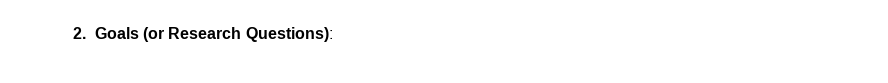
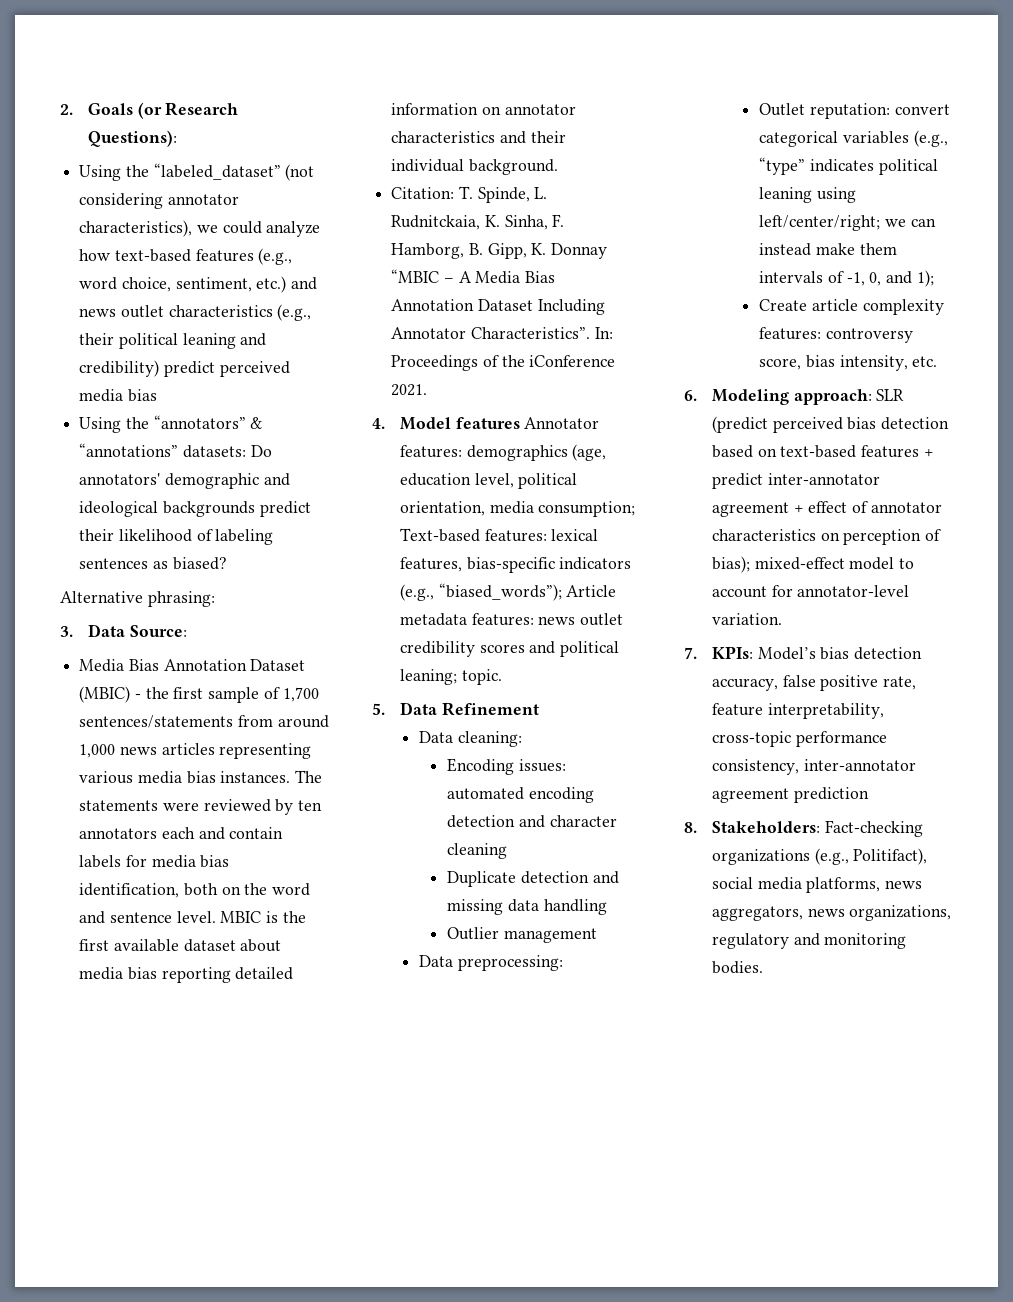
+ Using the “labeled_dataset” (not considering annotator characteristics), we could analyze how text-based features (e.g., word choice, sentiment, etc.) and news outlet characteristics (e.g., their political leaning and credibility) predict perceived media bias
+ Using the “annotators” & “annotations” datasets: Do annotators' demographic and ideological backgrounds predict their likelihood of labeling sentences as biased?
+ Alternative phrasing:
+ 3. Data Source:
+ Media Bias Annotation Dataset (MBIC) - the first sample of 1,700 sentences/statements from around 1,000 news articles representing various media bias instances. The statements were reviewed by ten annotators each and contain labels for media bias identification, both on the word and sentence level. MBIC is the first available dataset about media bias reporting detailed information on annotator characteristics and their individual background.
+ Citation: T. Spinde, L. Rudnitckaia, K. Sinha, F. Hamborg, B. Gipp, K. Donnay “MBIC – A Media Bias Annotation Dataset Including Annotator Characteristics”. In: Proceedings of the iConference 2021.
+ 4. Model features Annotator features: demographics (age, education level, political orientation, media consumption; Text-based features: lexical features, bias-specific indicators (e.g., “biased_words”); Article metadata features: news outlet credibility scores and political leaning; topic.
+ 5. Data Refinement
+ Data cleaning:
+ Encoding issues: automated encoding detection and character cleaning
+ Duplicate detection and missing data handling
+ Outlier management
+ Data preprocessing:
+ Outlet reputation: convert categorical variables (e.g., “type” indicates political leaning using left/center/right; we can instead make them intervals of -1, 0, and 1);
+ Create article complexity features: controversy score, bias intensity, etc.
+ 6. Modeling approach: SLR (predict perceived bias detection based on text-based features + predict inter-annotator agreement + effect of annotator characteristics on perception of bias); mixed-effect model to account for annotator-level variation.
+ 7. KPIs: Model’s bias detection accuracy, false positive rate, feature interpretability, cross-topic performance consistency, inter-annotator agreement prediction
+ 8. Stakeholders: Fact-checking organizations (e.g., Politifact), social media platforms, news aggregators, news organizations, regulatory and monitoring bodies.

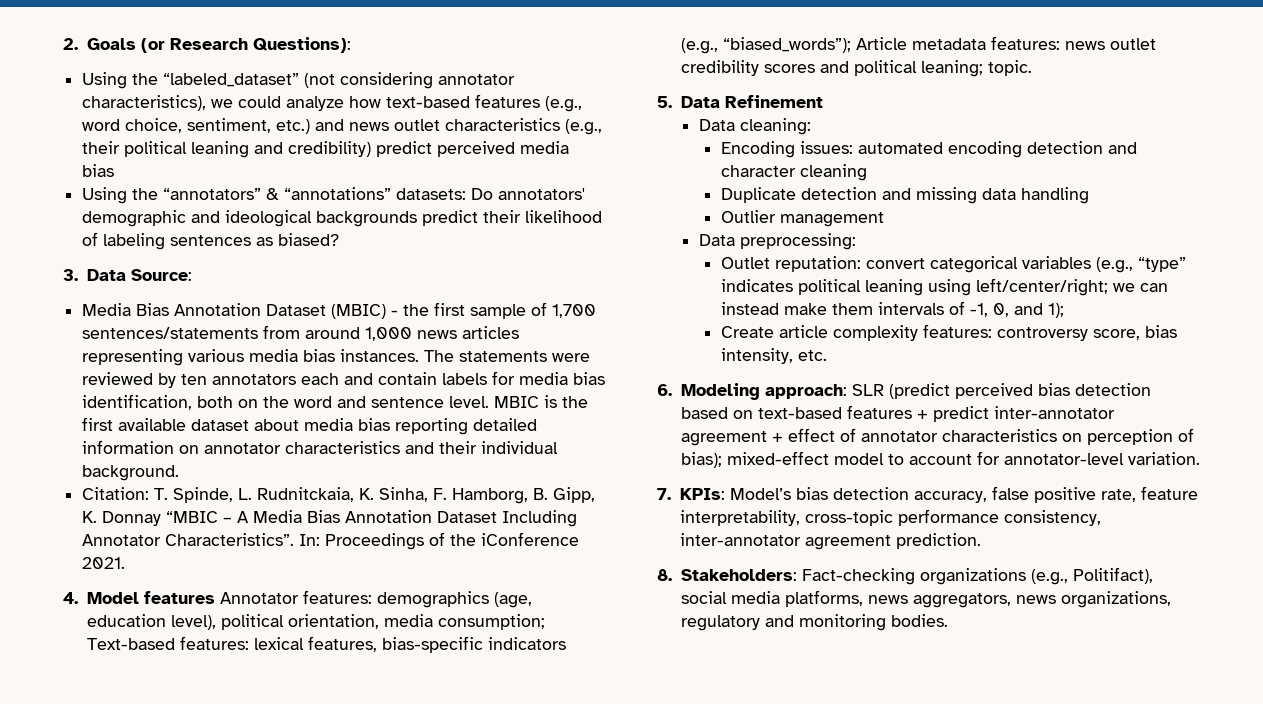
- Alternative phrasing:
- 4. Model features Annotator features: demographics (age, education level, political orientation, media consumption; Text-based features: lexical features, bias-specific indicators (e.g., “biased_words”); Article metadata features: news outlet credibility scores and political leaning; topic.
+ 4. Model features Annotator features: demographics (age, education level), political orientation, media consumption; Text-based features: lexical features, bias-specific indicators (e.g., “biased_words”); Article metadata features: news outlet credibility scores and political leaning; topic.
- 7. KPIs: Model’s bias detection accuracy, false positive rate, feature interpretability, cross-topic performance consistency, inter-annotator agreement prediction
+ 7. KPIs: Model’s bias detection accuracy, false positive rate, feature interpretability, cross-topic performance consistency, inter-annotator agreement prediction.

